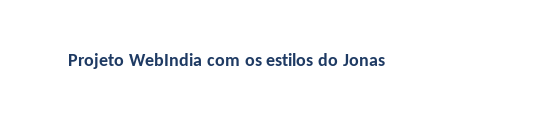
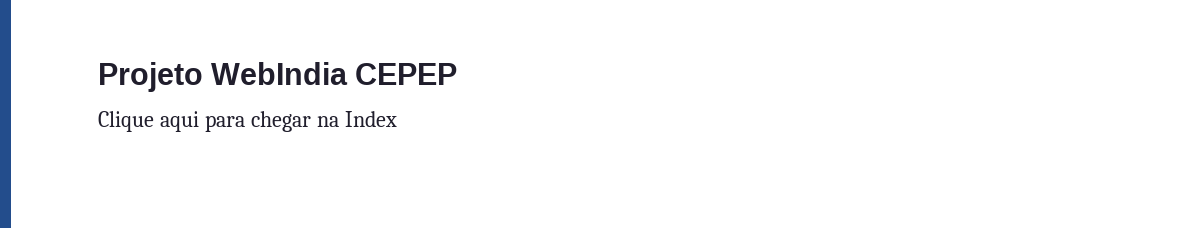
- Projeto WebIndia com os estilos do Jonas
+ Projeto WebIndia CEPEP
+ Clique aqui para chegar na Index

